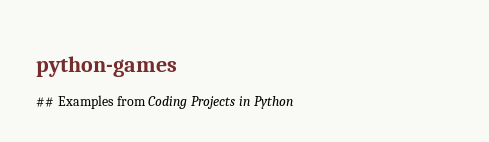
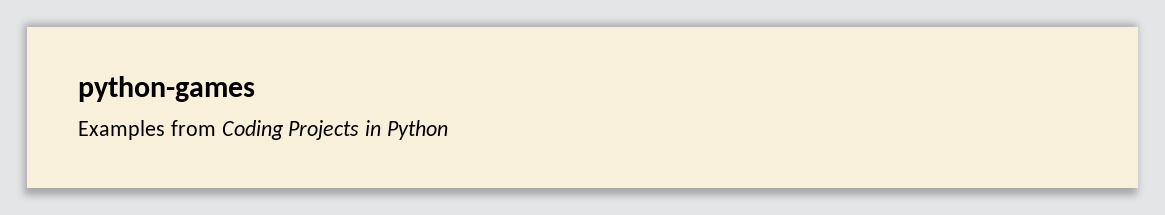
- ## Examples from Coding Projects in Python
+ Examples from Coding Projects in Python

